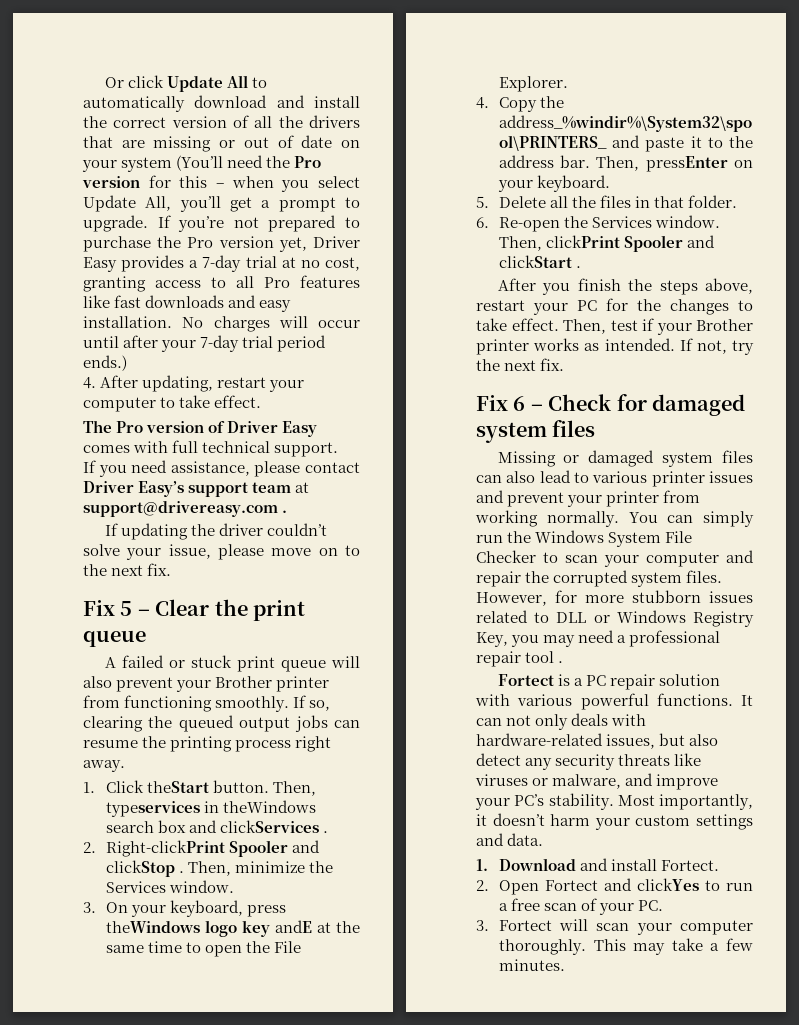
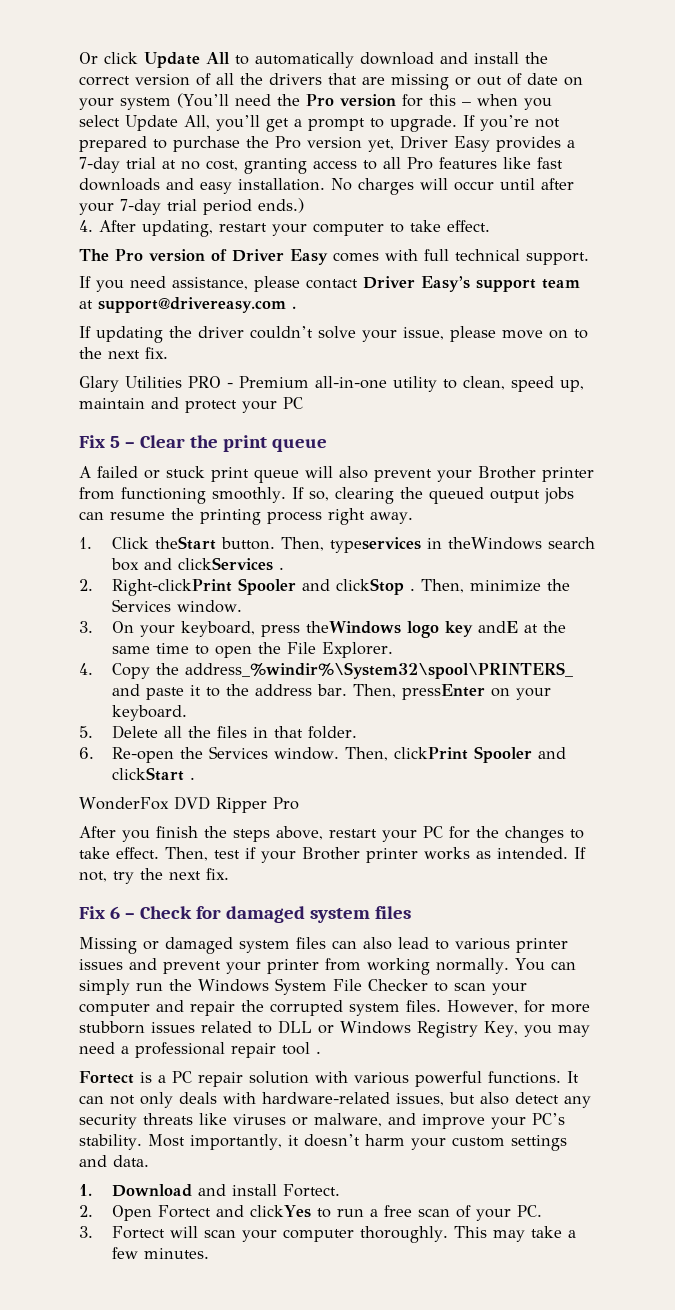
+ Glary Utilities PRO - Premium all-in-one utility to clean, speed up, maintain and protect your PC
+ WonderFox DVD Ripper Pro

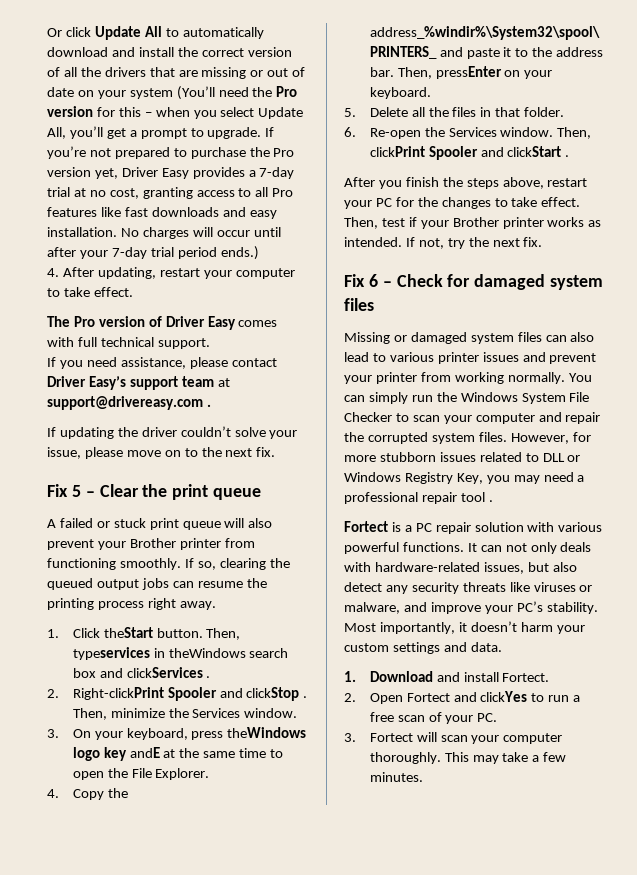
- Glary Utilities PRO - Premium all-in-one utility to clean, speed up, maintain and protect your PC
- WonderFox DVD Ripper Pro

